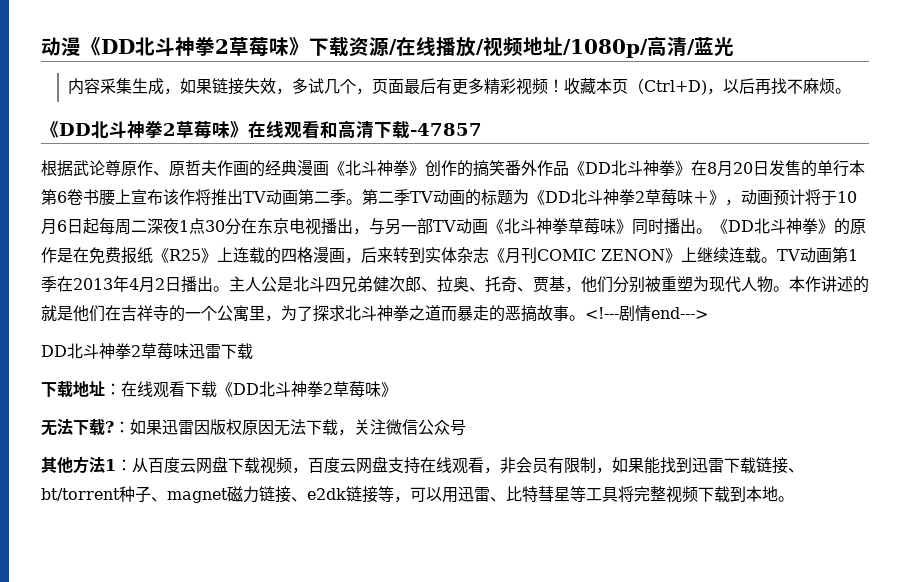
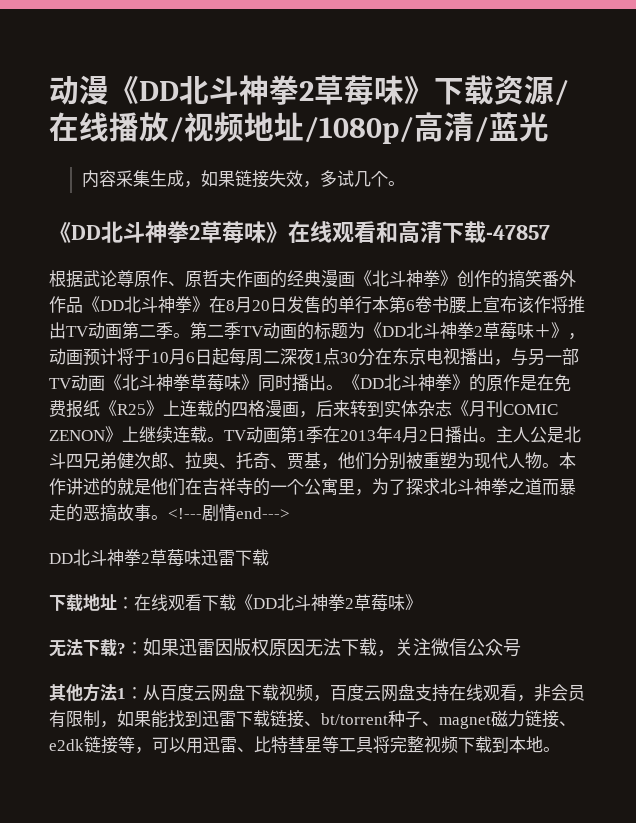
- 内容采集生成，如果链接失效，多试几个，页面最后有更多精彩视频！收藏本页（Ctrl+D)，以后再找不麻烦。
+ 内容采集生成，如果链接失效，多试几个。

